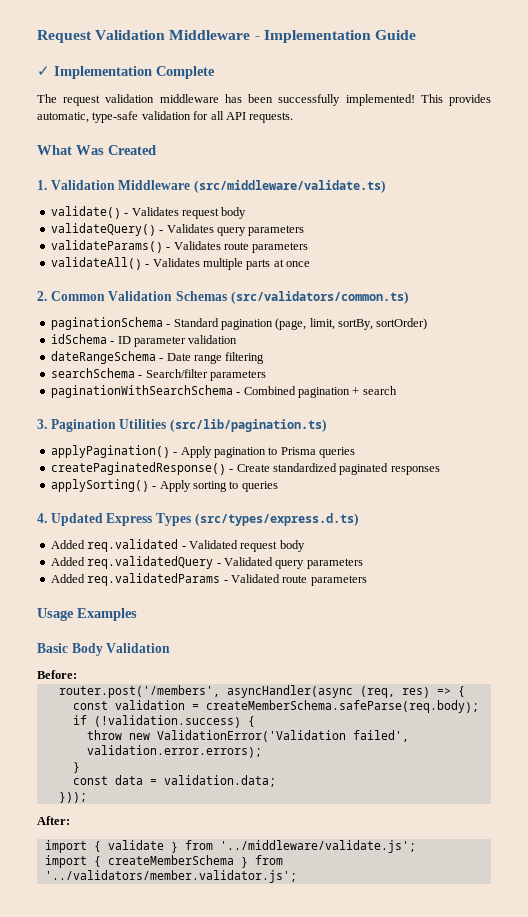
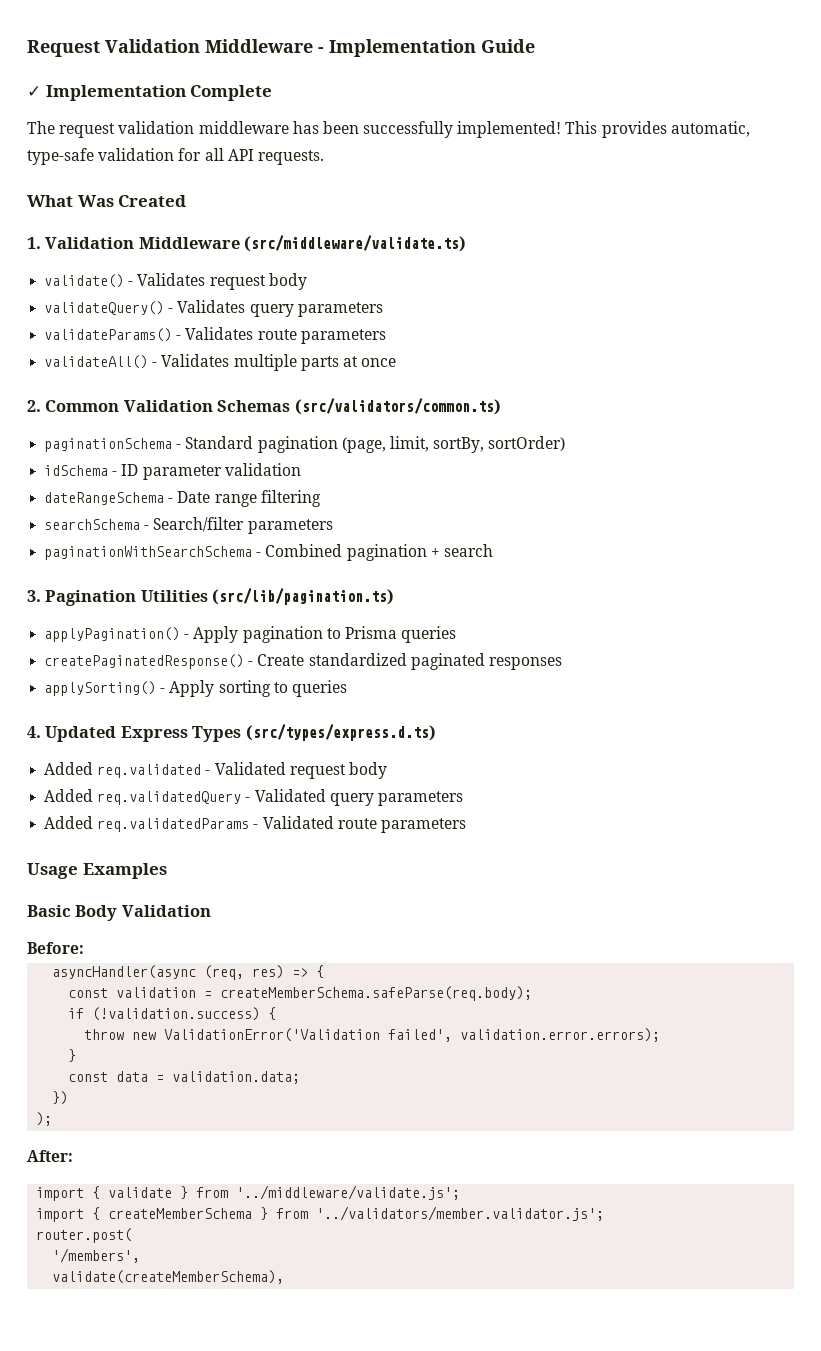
- router.post('/members', asyncHandler(async (req, res) => {
+ asyncHandler(async (req, res) => {
- }));
+ })
+ );
+ router.post(
+ '/members',
+ validate(createMemberSchema),

